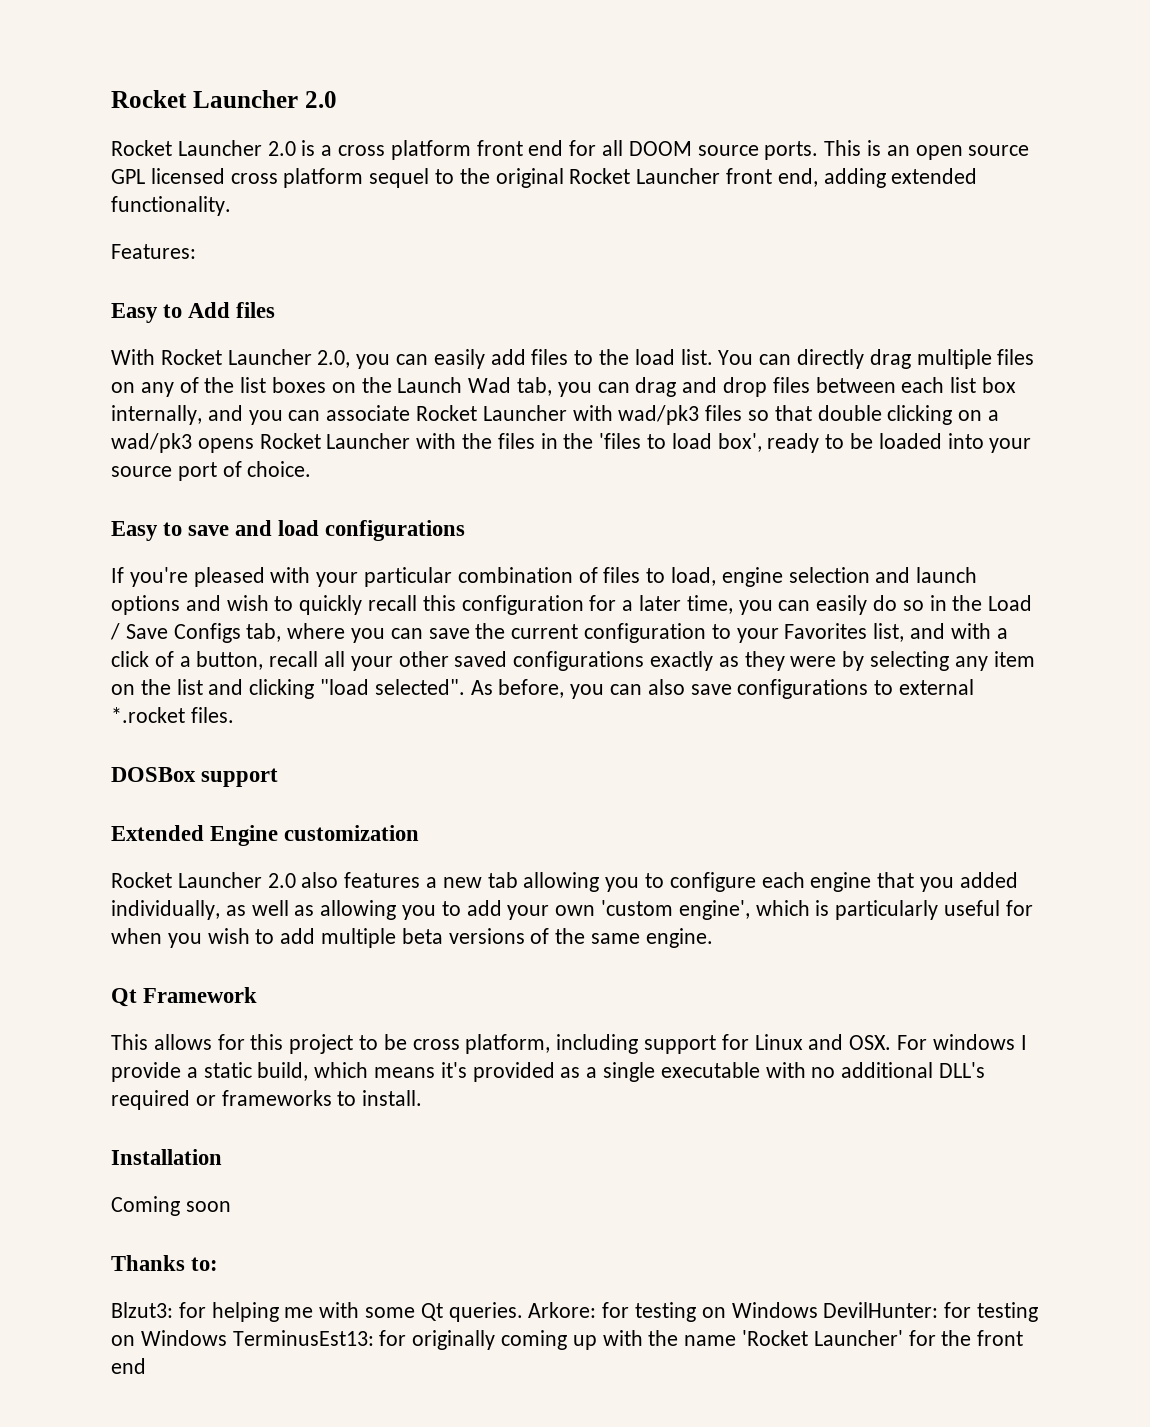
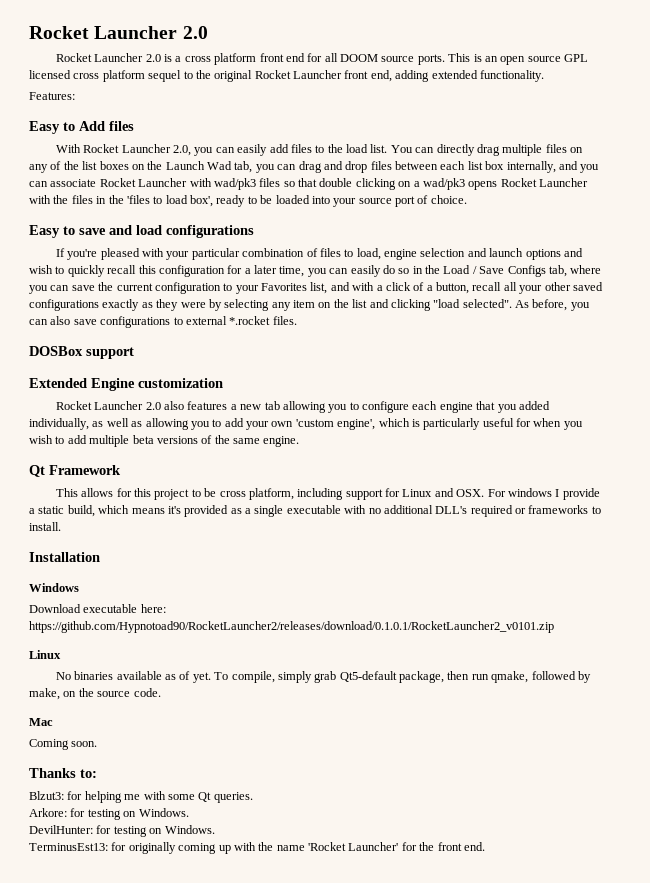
+ Windows
+ Download executable here: https://github.com/Hypnotoad90/RocketLauncher2/releases/download/0.1.0.1/RocketLauncher2_v0101.zip
+ Linux
+ No binaries available as of yet. To compile, simply grab Qt5-default package, then run qmake, followed by make, on the source code.
+ Mac
- Coming soon
+ Coming soon.
- Blzut3: for helping me with some Qt queries. Arkore: for testing on Windows DevilHunter: for testing on Windows TerminusEst13: for originally coming up with the name 'Rocket Launcher' for the front end
+ Blzut3: for helping me with some Qt queries.
+ Arkore: for testing on Windows.
+ DevilHunter: for testing on Windows.
+ TerminusEst13: for originally coming up with the name 'Rocket Launcher' for the front end.

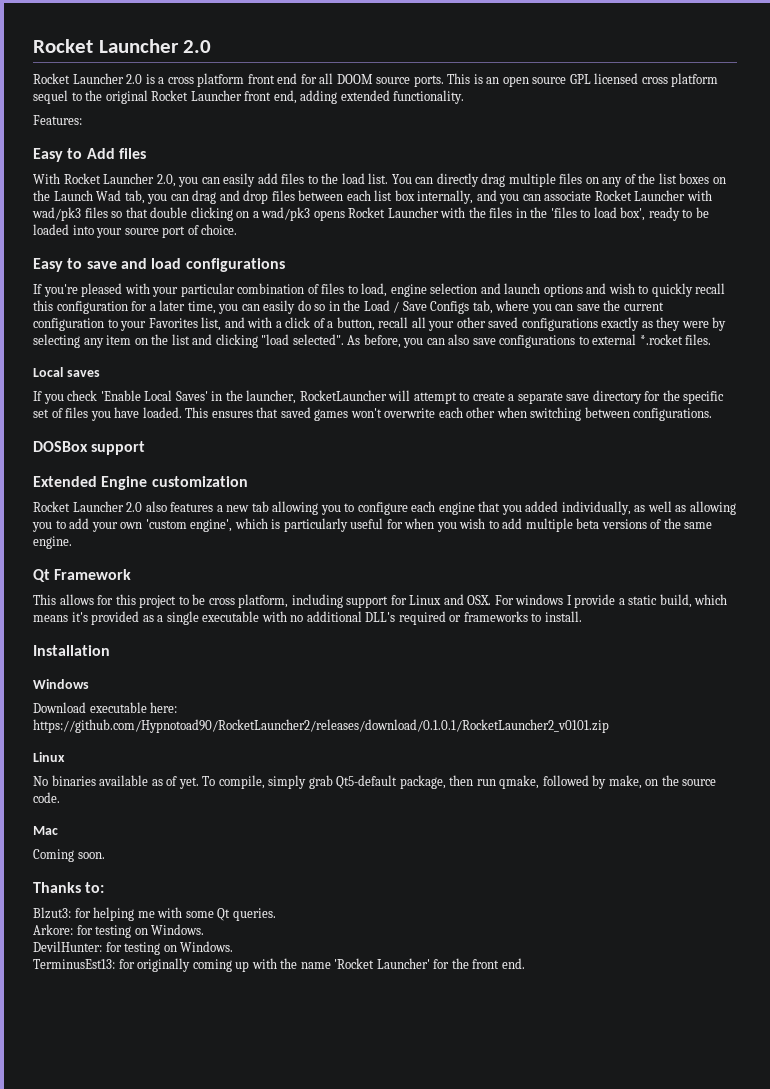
+ Local saves
+ If you check 'Enable Local Saves' in the launcher, RocketLauncher will attempt to create a separate save directory for the specific set of files you have loaded. This ensures that saved games won't overwrite each other when switching between configurations.

